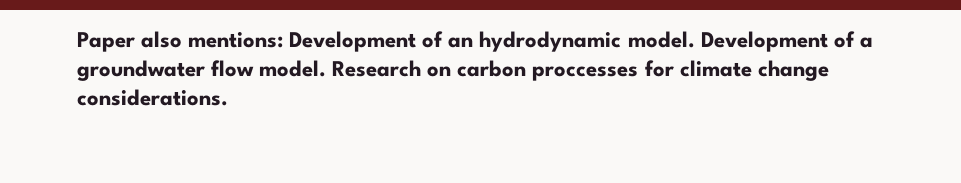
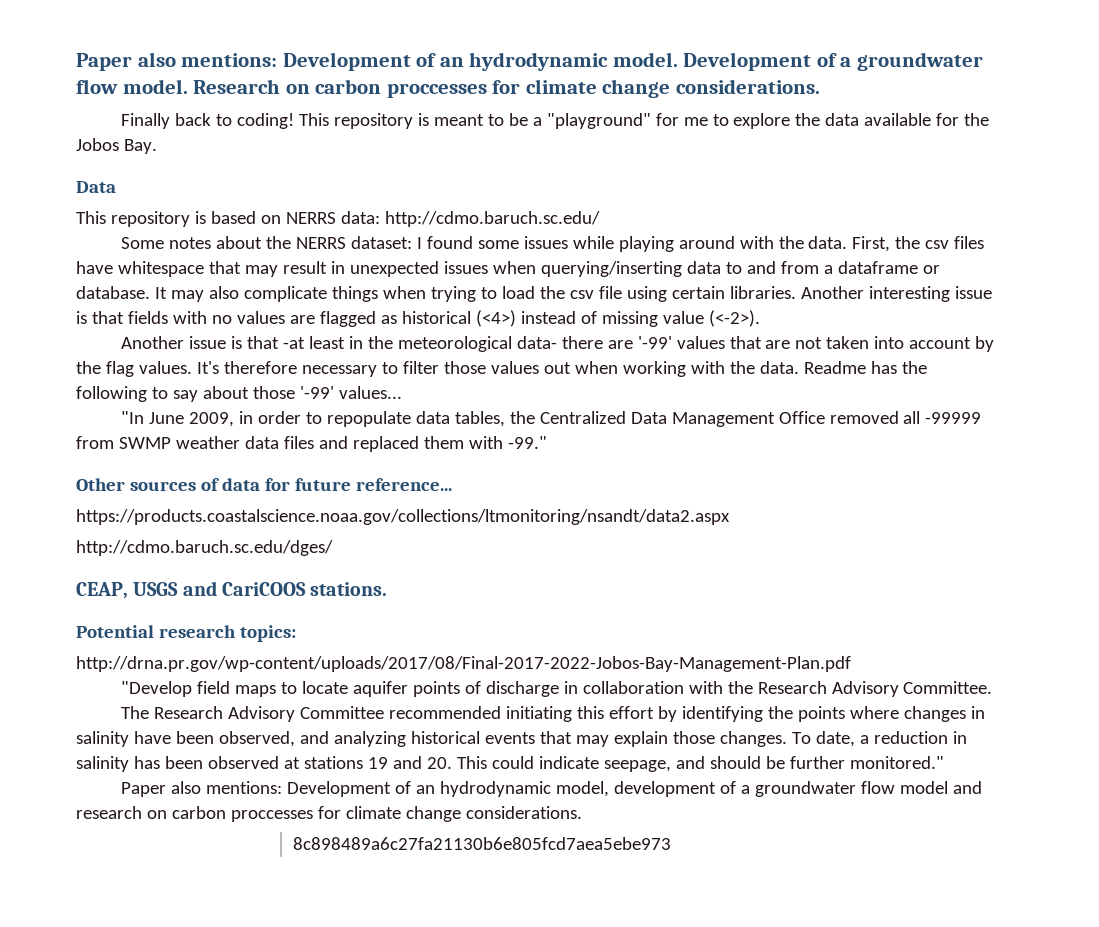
+ Finally back to coding! This repository is meant to be a "playground" for me to explore the data available for the Jobos Bay.
+ Data
+ This repository is based on NERRS data: http://cdmo.baruch.sc.edu/
+ Some notes about the NERRS dataset: I found some issues while playing around with the data. First, the csv files have whitespace that may result in unexpected issues when querying/inserting data to and from a dataframe or database. It may also complicate things when trying to load the csv file using certain libraries. Another interesting issue is that fields with no values are flagged as historical (<4>) instead of missing value (<-2>).
+ Another issue is that -at least in the meteorological data- there are '-99' values that are not taken into account by the flag values. It's therefore necessary to filter those values out when working with the data. Readme has the following to say about those '-99' values...
+ "In June 2009, in order to repopulate data tables, the Centralized Data Management Office removed all -99999 from SWMP weather data files and replaced them with -99."
+ Other sources of data for future reference...
+ https://products.coastalscience.noaa.gov/collections/ltmonitoring/nsandt/data2.aspx
+ http://cdmo.baruch.sc.edu/dges/
+ CEAP, USGS and CariCOOS stations.
+ Potential research topics:
+ http://drna.pr.gov/wp-content/uploads/2017/08/Final-2017-2022-Jobos-Bay-Management-Plan.pdf
+ "Develop field maps to locate aquifer points of discharge in collaboration with the Research Advisory Committee.
+ The Research Advisory Committee recommended initiating this effort by identifying the points where changes in salinity have been observed, and analyzing historical events that may explain those changes. To date, a reduction in salinity has been observed at stations 19 and 20. This could indicate seepage, and should be further monitored."
+ Paper also mentions: Development of an hydrodynamic model, development of a groundwater flow model and research on carbon proccesses for climate change considerations.
+ 8c898489a6c27fa21130b6e805fcd7aea5ebe973

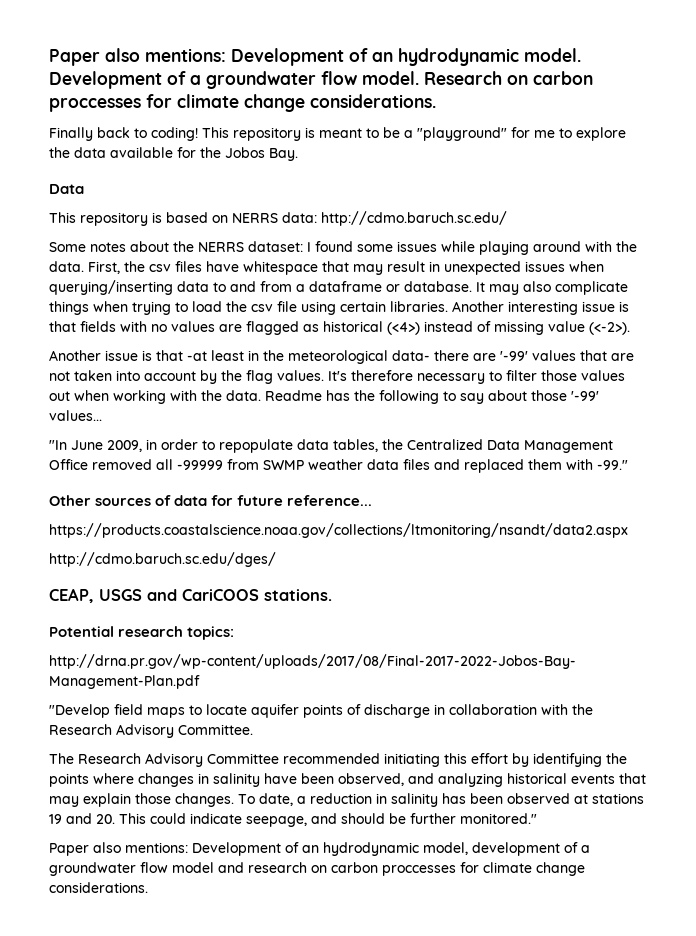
- 8c898489a6c27fa21130b6e805fcd7aea5ebe973

